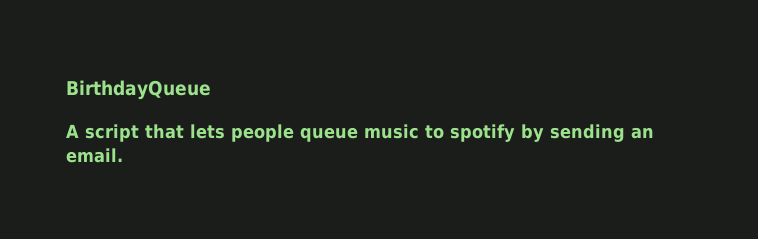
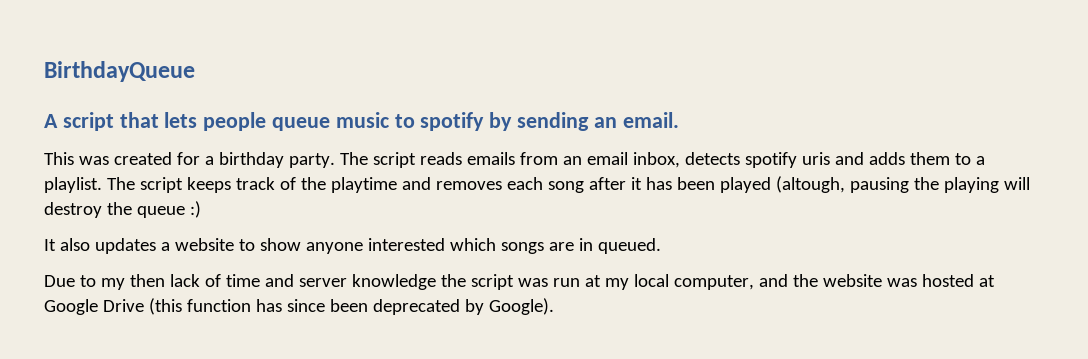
+ This was created for a birthday party. The script reads emails from an email inbox, detects spotify uris and adds them to a playlist. The script keeps track of the playtime and removes each song after it has been played (altough, pausing the playing will destroy the queue :)
+ It also updates a website to show anyone interested which songs are in queued.
+ Due to my then lack of time and server knowledge the script was run at my local computer, and the website was hosted at Google Drive (this function has since been deprecated by Google).

